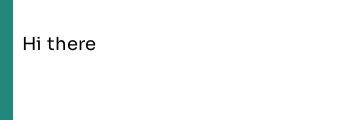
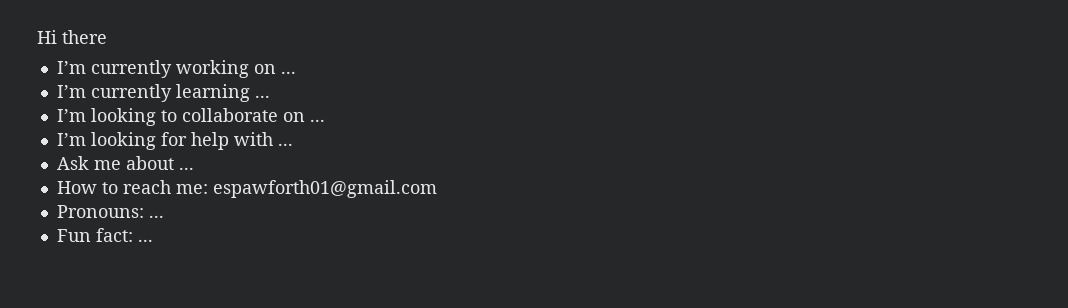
+ I’m currently working on ...
+ I’m currently learning ...
+ I’m looking to collaborate on ...
+ I’m looking for help with ...
+ Ask me about ...
+ How to reach me: espawforth01@gmail.com
+ Pronouns: ...
+ Fun fact: ...

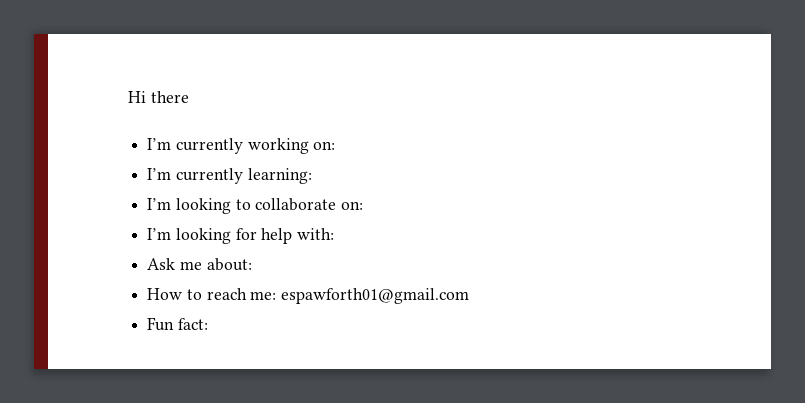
- I’m currently working on ...
- I’m currently learning ...
+ I’m currently working on:
+ I’m currently learning:
- I’m looking to collaborate on ...
+ I’m looking to collaborate on:
- I’m looking for help with ...
+ I’m looking for help with:
- Ask me about ...
+ Ask me about:
- Pronouns: ...
- Fun fact: ...
+ Fun fact:

